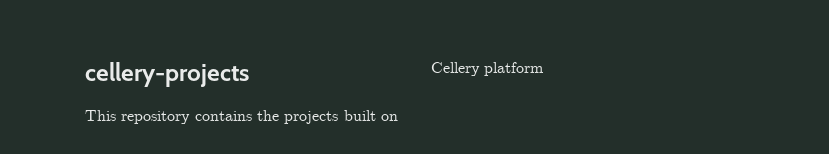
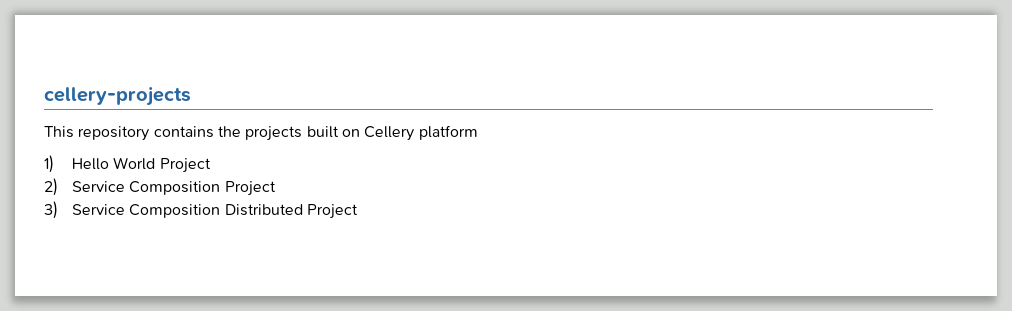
+ 1) Hello World Project
+ 2) Service Composition Project
+ 3) Service Composition Distributed Project

